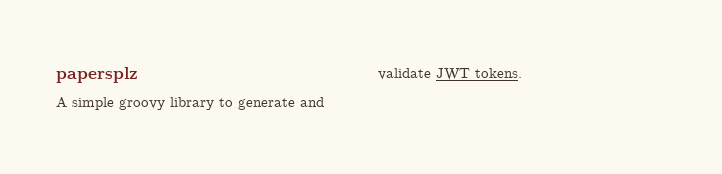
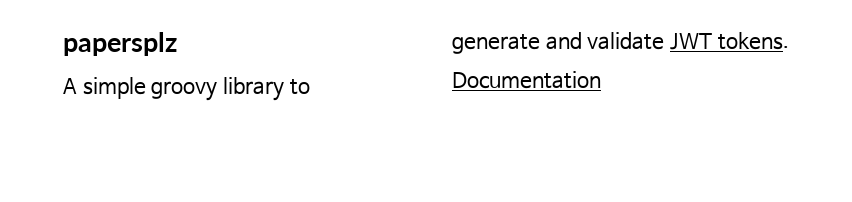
+ Documentation

